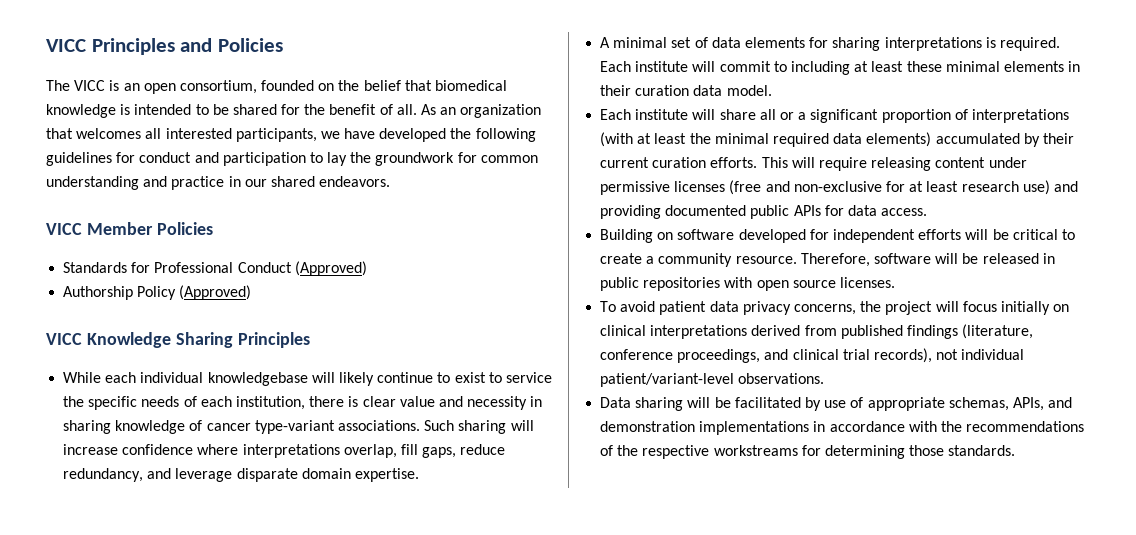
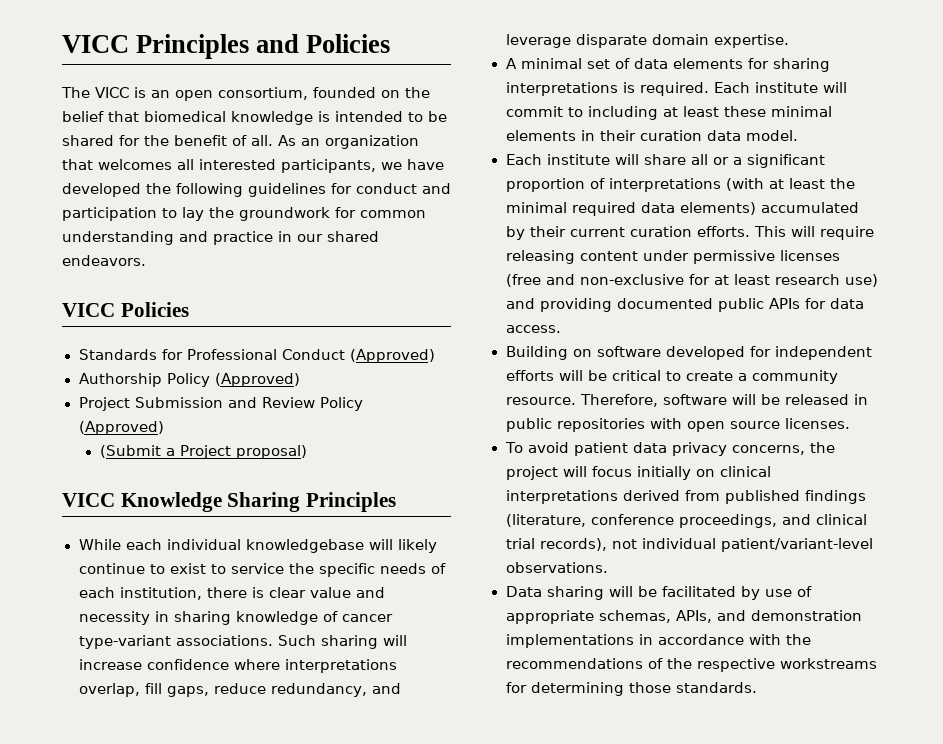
- VICC Member Policies
+ VICC Policies
+ Project Submission and Review Policy (Approved)
+ (Submit a Project proposal)

